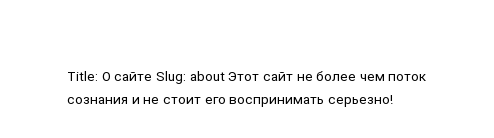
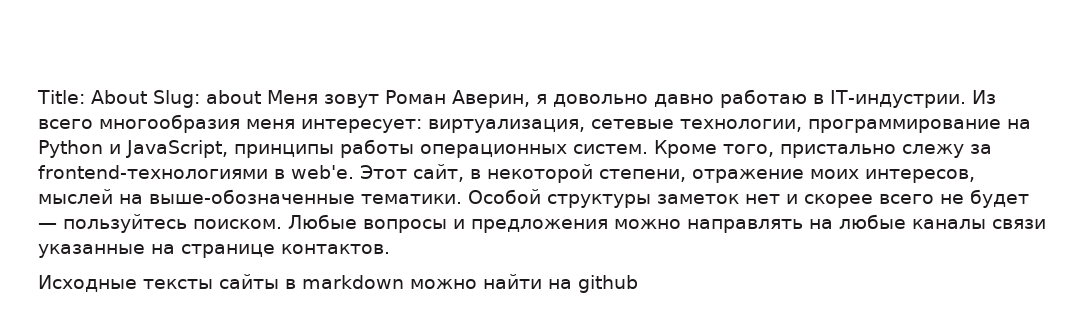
- Title: О сайте Slug: about Этот сайт не более чем поток сознания и не стоит его воспринимать серьезно!
+ Title: About Slug: about Меня зовут Роман Аверин, я довольно давно работаю в IT-индустрии. Из всего многообразия меня интересует: виртуализация, сетевые технологии, программирование на Python и JavaScript, принципы работы операционных систем. Кроме того, пристально слежу за frontend-технологиями в web'е. Этот сайт, в некоторой степени, отражение моих интересов, мыслей на выше-обозначенные тематики. Особой структуры заметок нет и скорее всего не будет — пользуйтесь поиском. Любые вопросы и предложения можно направлять на любые каналы связи указанные на странице контактов.
+ Исходные тексты сайты в markdown можно найти на github

